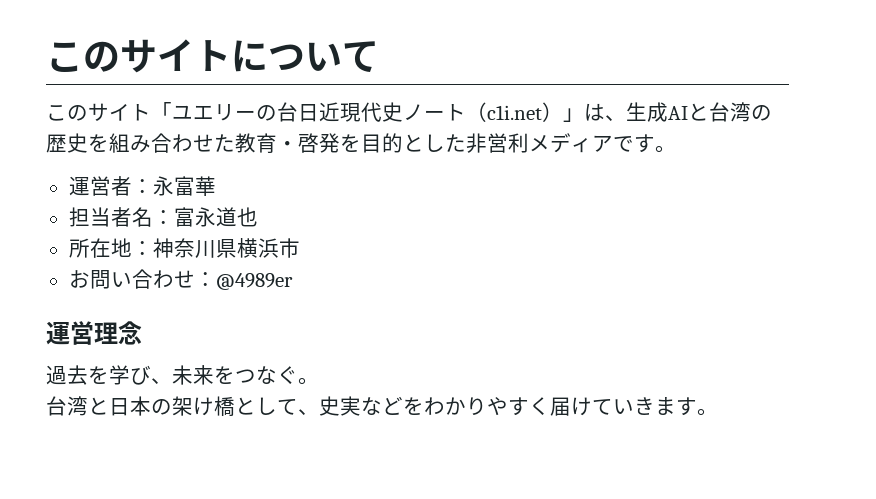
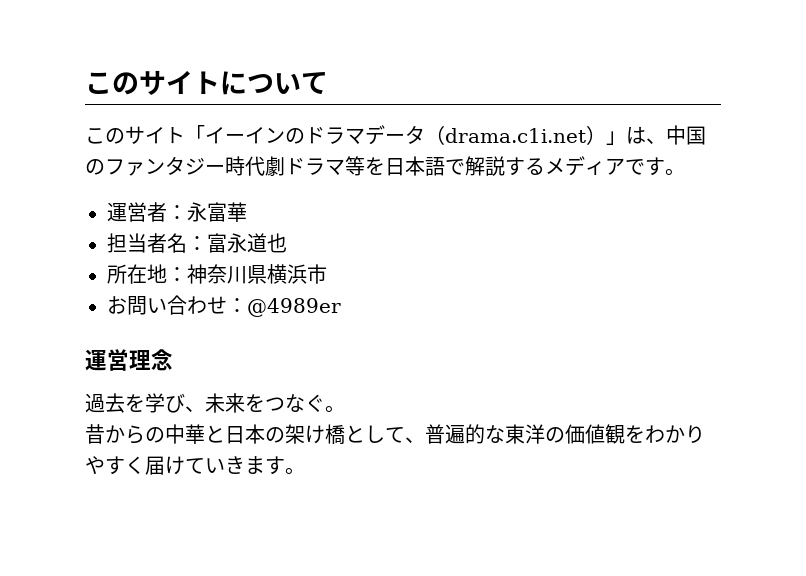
- このサイト「ユエリーの台日近現代史ノート（c1i.net）」は、生成AIと台湾の歴史を組み合わせた教育・啓発を目的とした非営利メディアです。
+ このサイト「イーインのドラマデータ（drama.c1i.net）」は、中国のファンタジー時代劇ドラマ等を日本語で解説するメディアです。
- 台湾と日本の架け橋として、史実などをわかりやすく届けていきます。
+ 昔からの中華と日本の架け橋として、普遍的な東洋の価値観をわかりやすく届けていきます。

